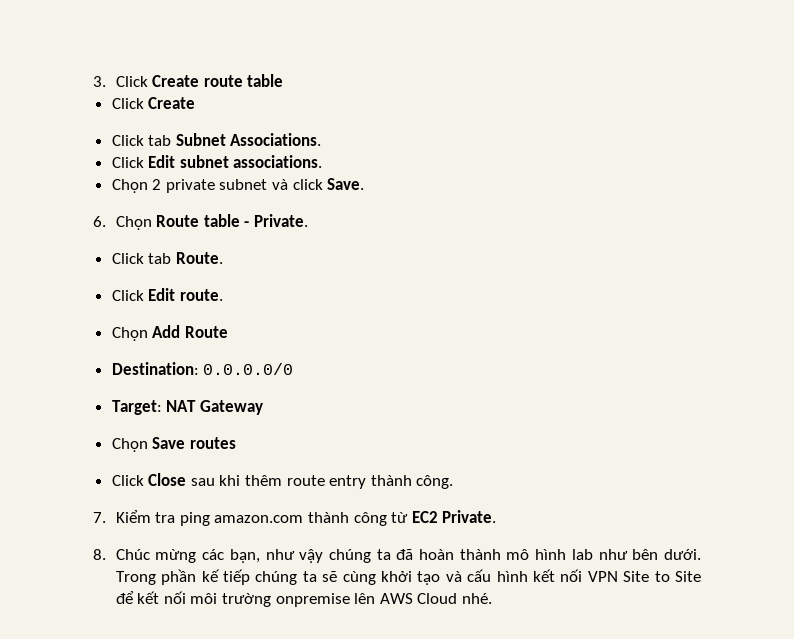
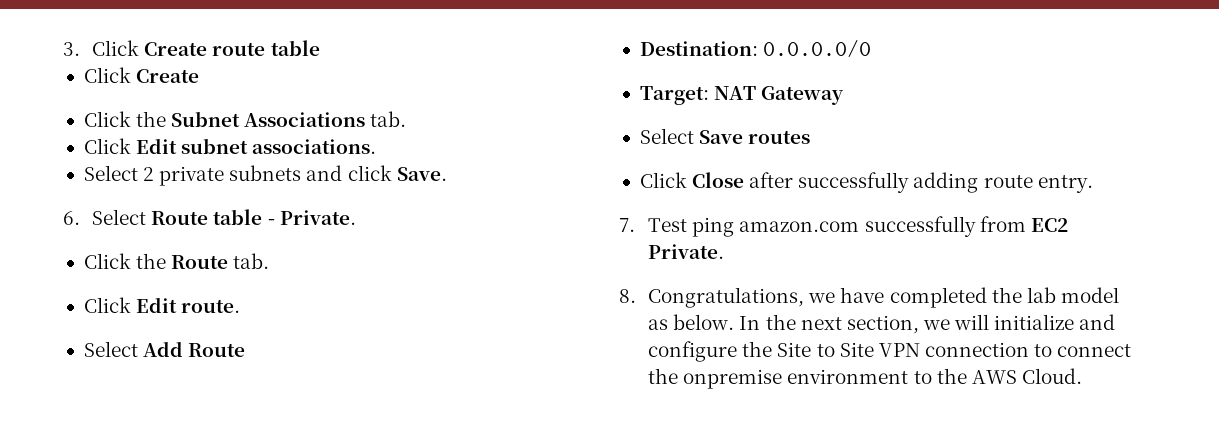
- Click tab Subnet Associations.
+ Click the Subnet Associations tab.
- Chọn 2 private subnet và click Save.
+ Select 2 private subnets and click Save.
- 6. Chọn Route table - Private.
+ 6. Select Route table - Private.
- Click tab Route.
+ Click the Route tab.
- Chọn Add Route
+ Select Add Route
- Chọn Save routes
+ Select Save routes
- Click Close sau khi thêm route entry thành công.
- 7. Kiểm tra ping amazon.com thành công từ EC2 Private.
- 8. Chúc mừng các bạn, như vậy chúng ta đã hoàn thành mô hình lab như bên dưới. Trong phần kế tiếp chúng ta sẽ cùng khởi tạo và cấu hình kết nối VPN Site to Site để kết nối môi trường onpremise lên AWS Cloud nhé.
+ Click Close after successfully adding route entry.
+ 7. Test ping amazon.com successfully from EC2 Private.
+ 8. Congratulations, we have completed the lab model as below. In the next section, we will initialize and configure the Site to Site VPN connection to connect the onpremise environment to the AWS Cloud.

